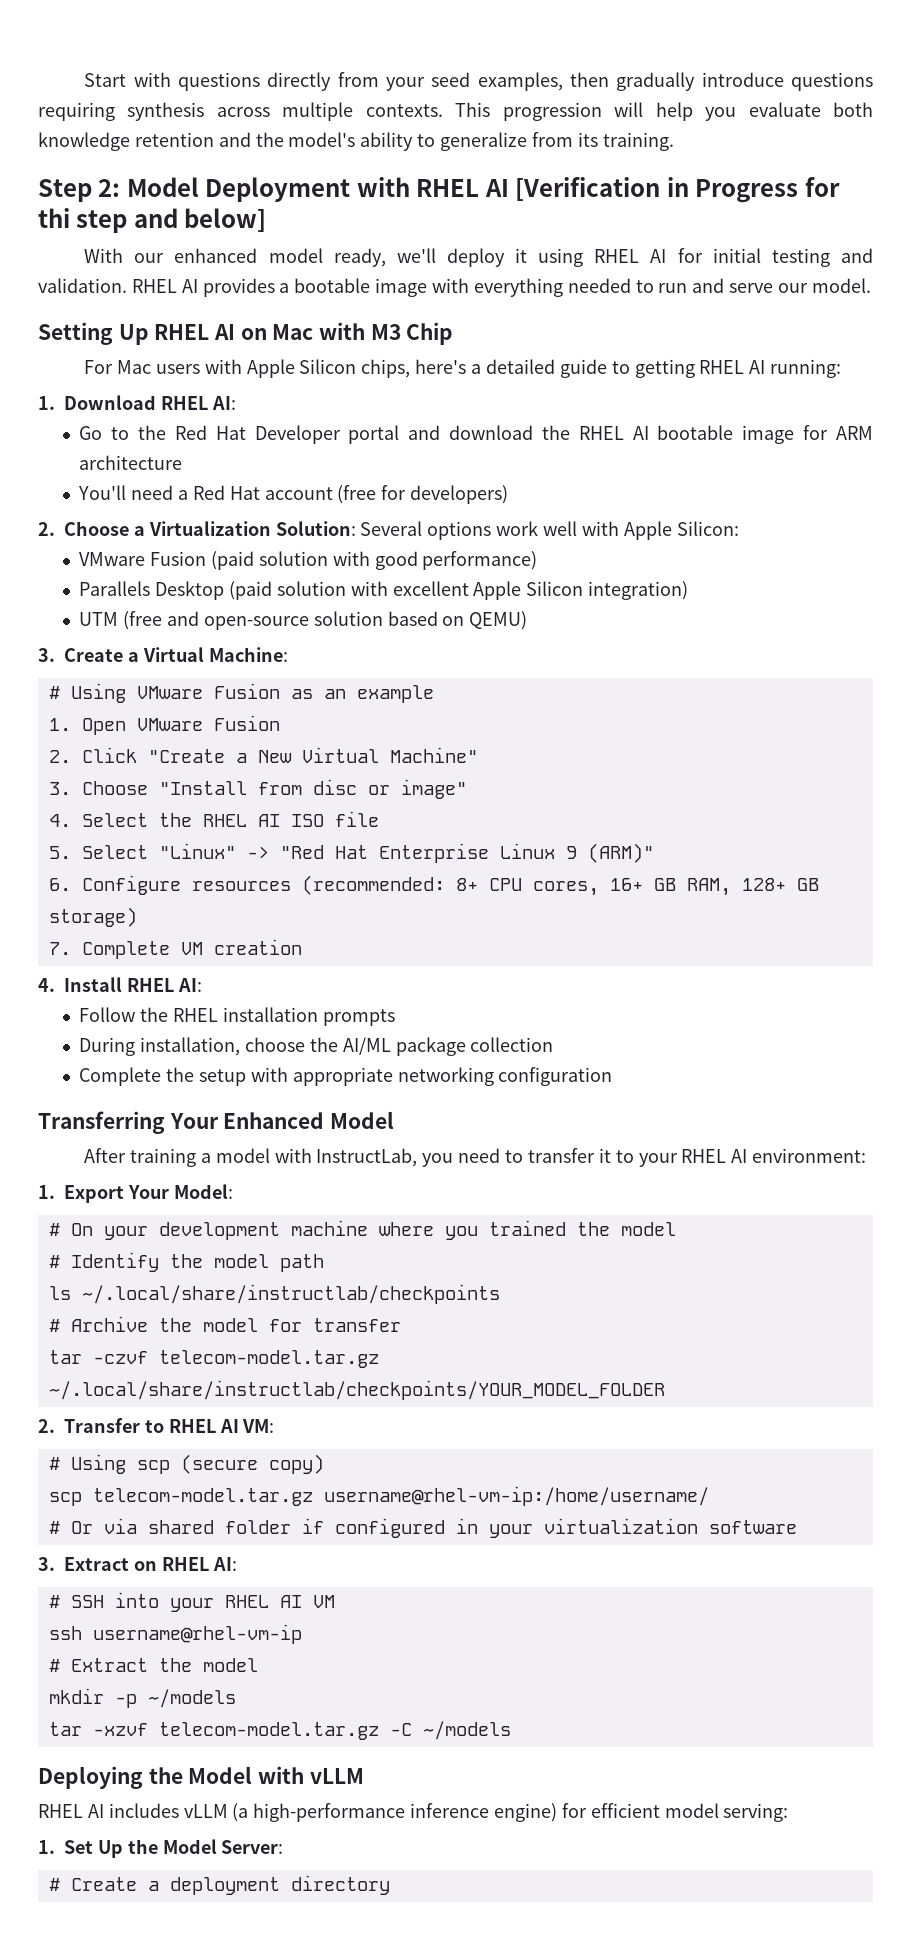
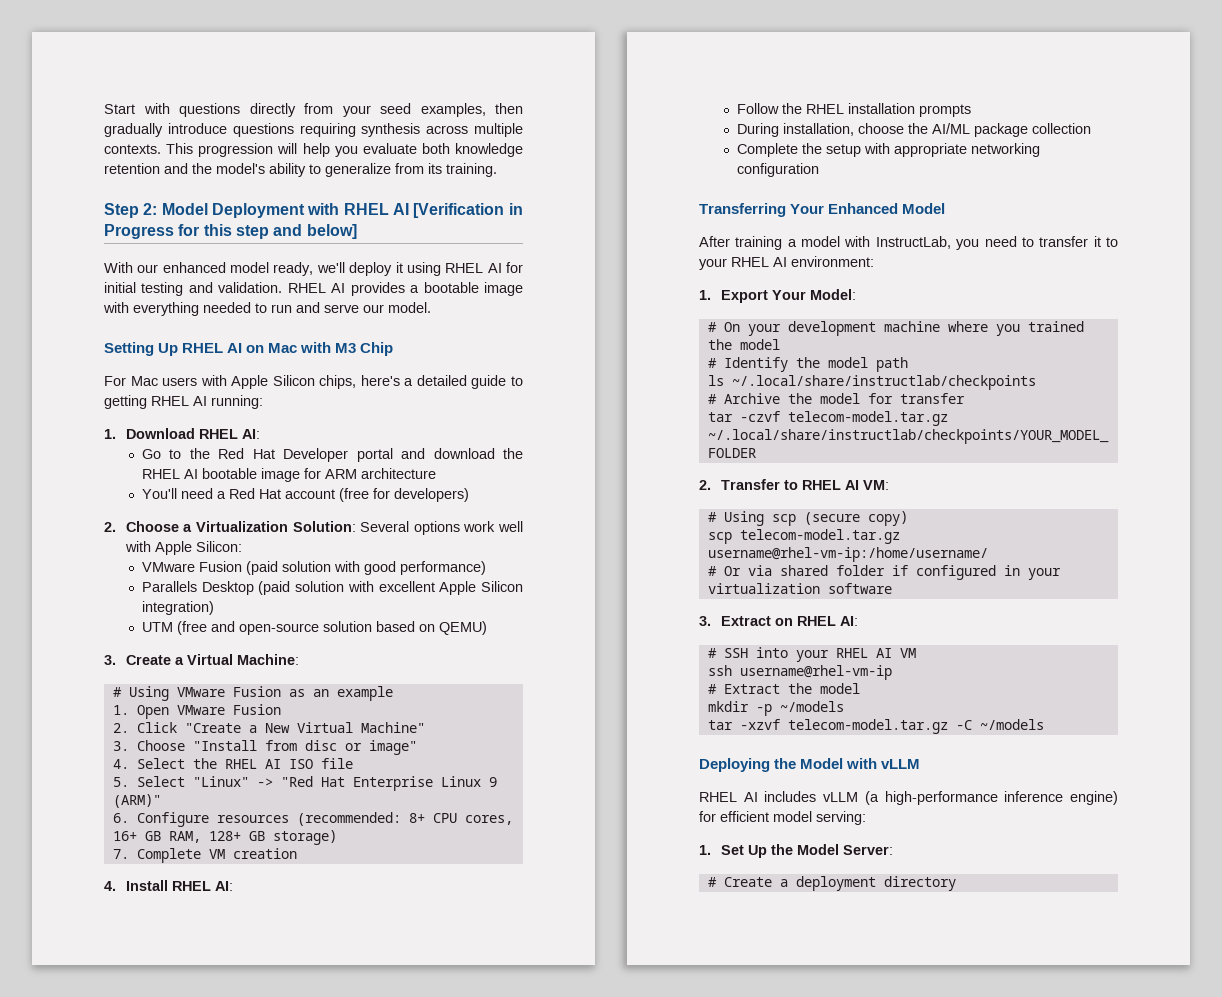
- Step 2: Model Deployment with RHEL AI [Verification in Progress for thi step and below]
+ Step 2: Model Deployment with RHEL AI [Verification in Progress for this step and below]

